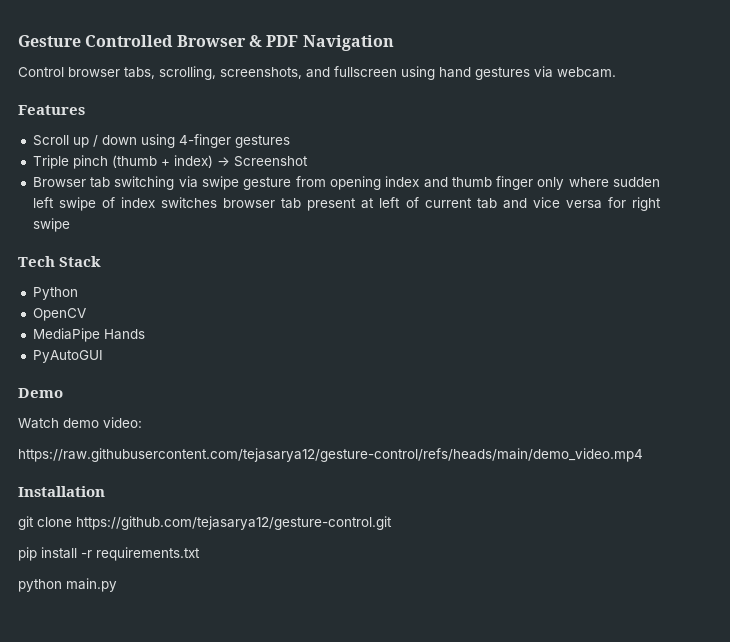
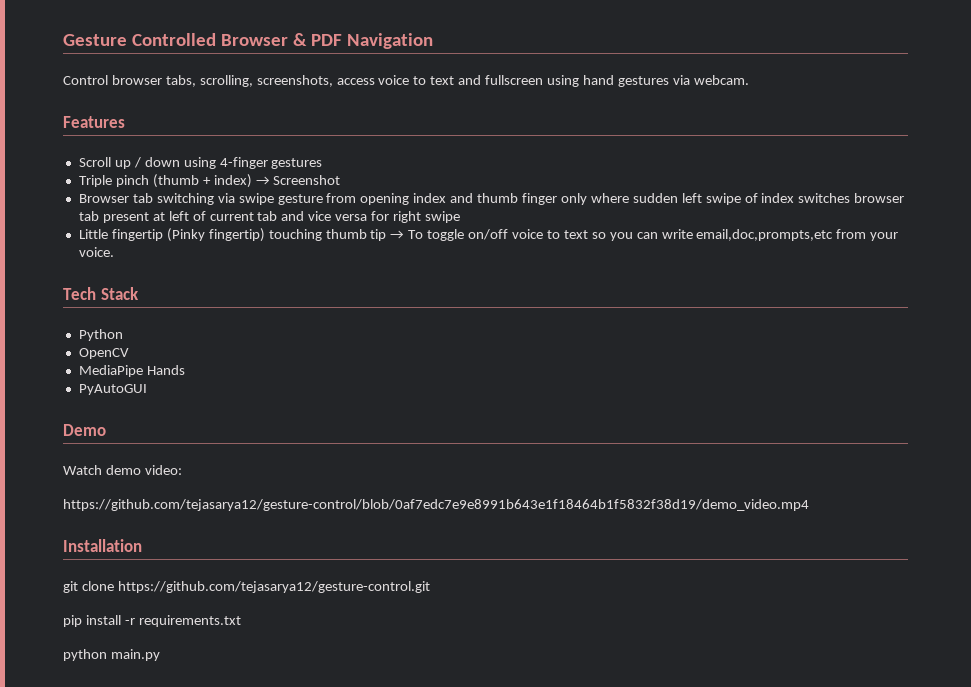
- Control browser tabs, scrolling, screenshots, and fullscreen using hand gestures via webcam.
+ Control browser tabs, scrolling, screenshots, access voice to text and fullscreen using hand gestures via webcam.
+ Little fingertip (Pinky fingertip) touching thumb tip → To toggle on/off voice to text so you can write email,doc,prompts,etc from your voice.
- https://raw.githubusercontent.com/tejasarya12/gesture-control/refs/heads/main/demo_video.mp4
+ https://github.com/tejasarya12/gesture-control/blob/0af7edc7e9e8991b643e1f18464b1f5832f38d19/demo_video.mp4

